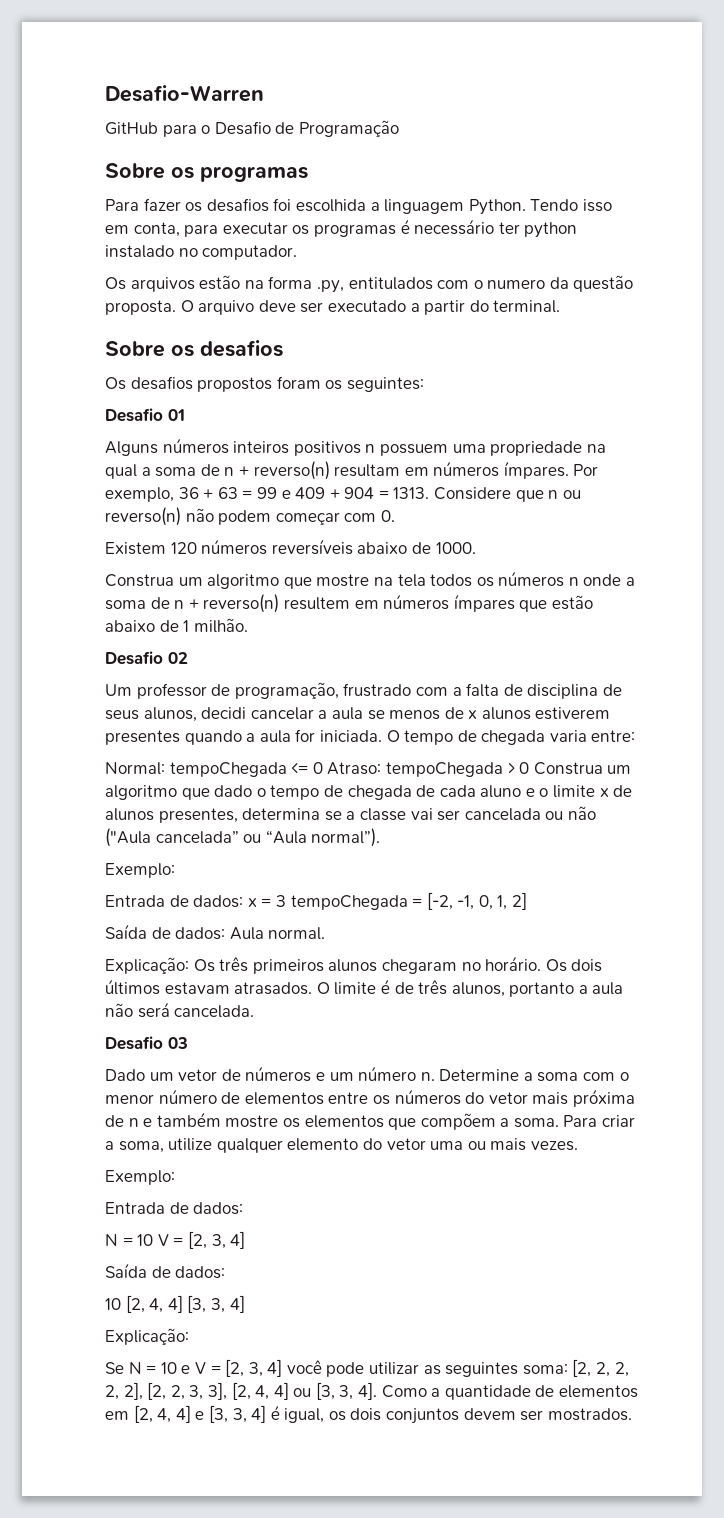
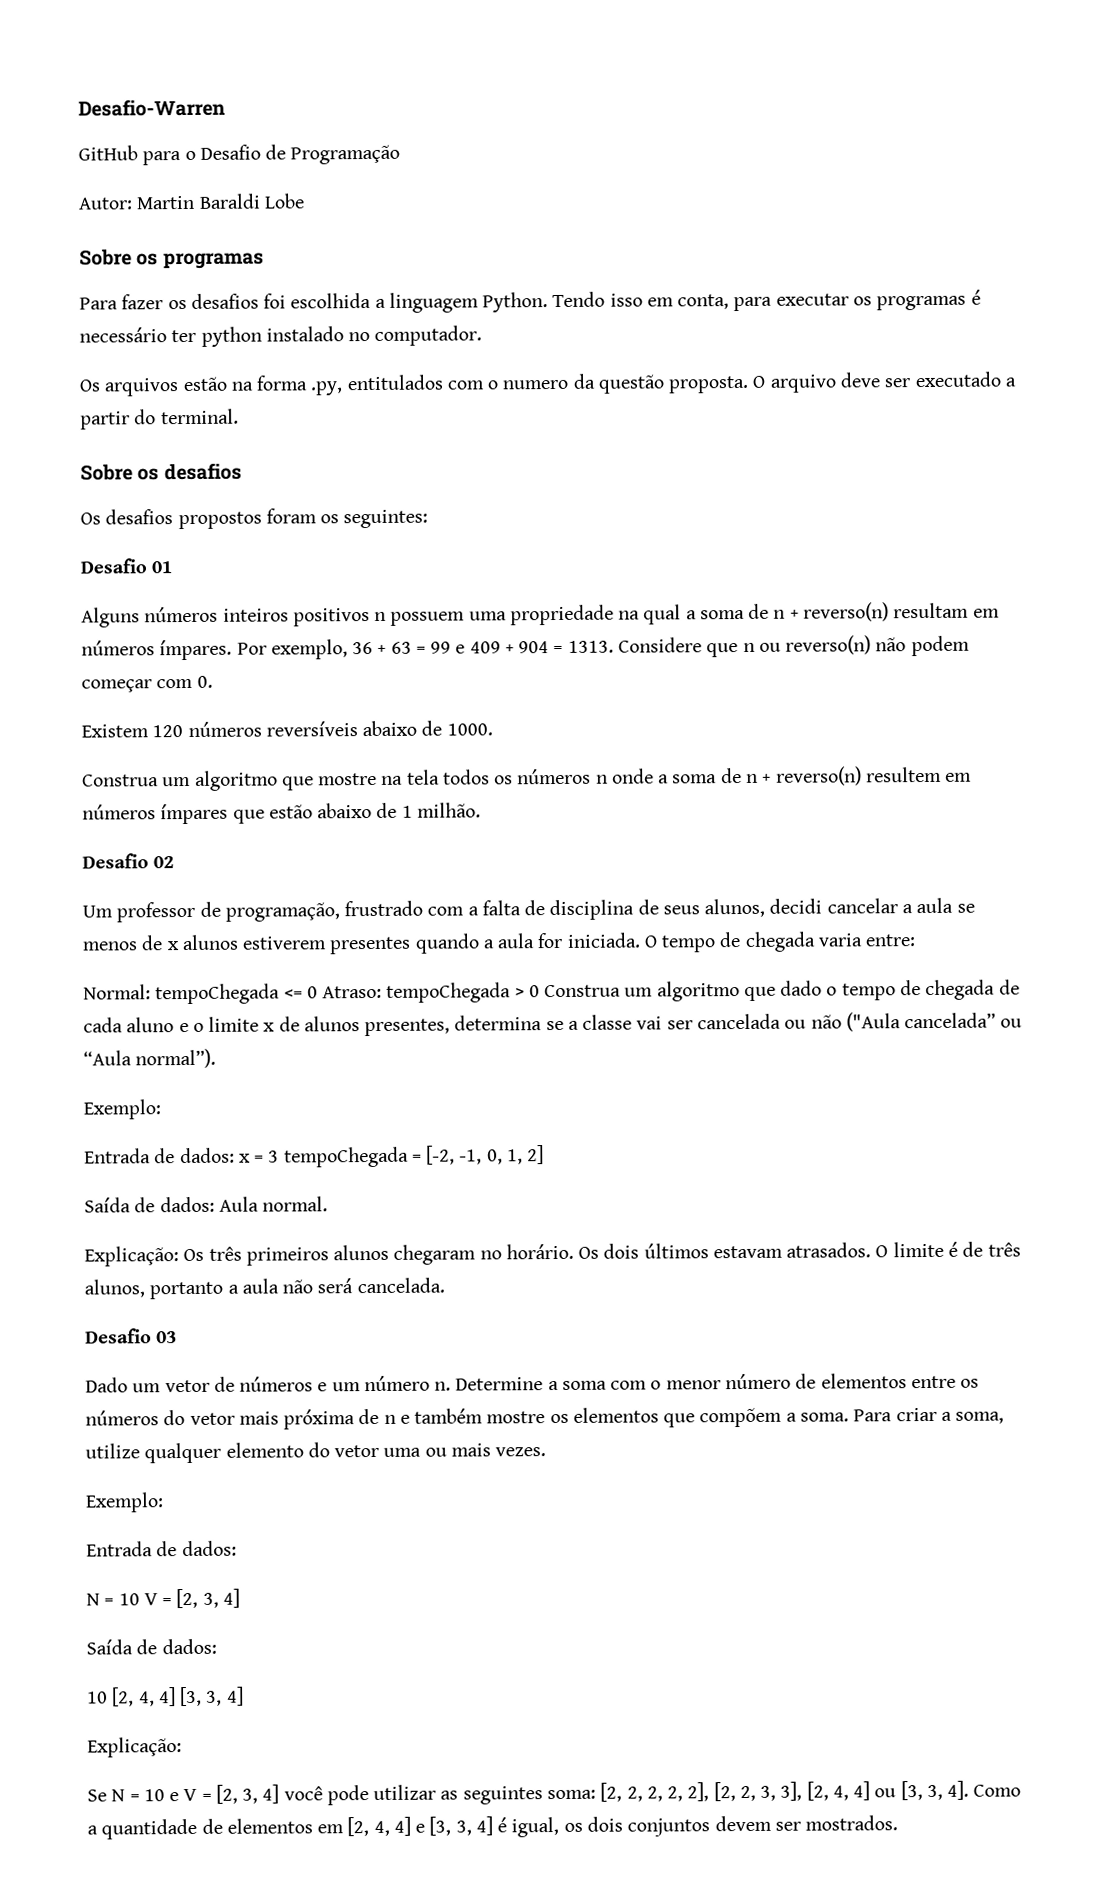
+ Autor: Martin Baraldi Lobe

